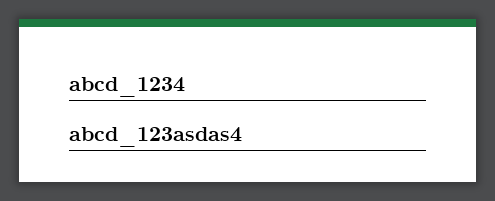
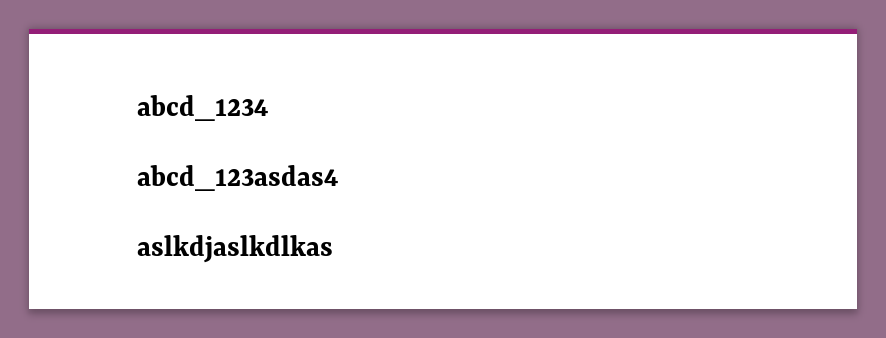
+ aslkdjaslkdlkas

